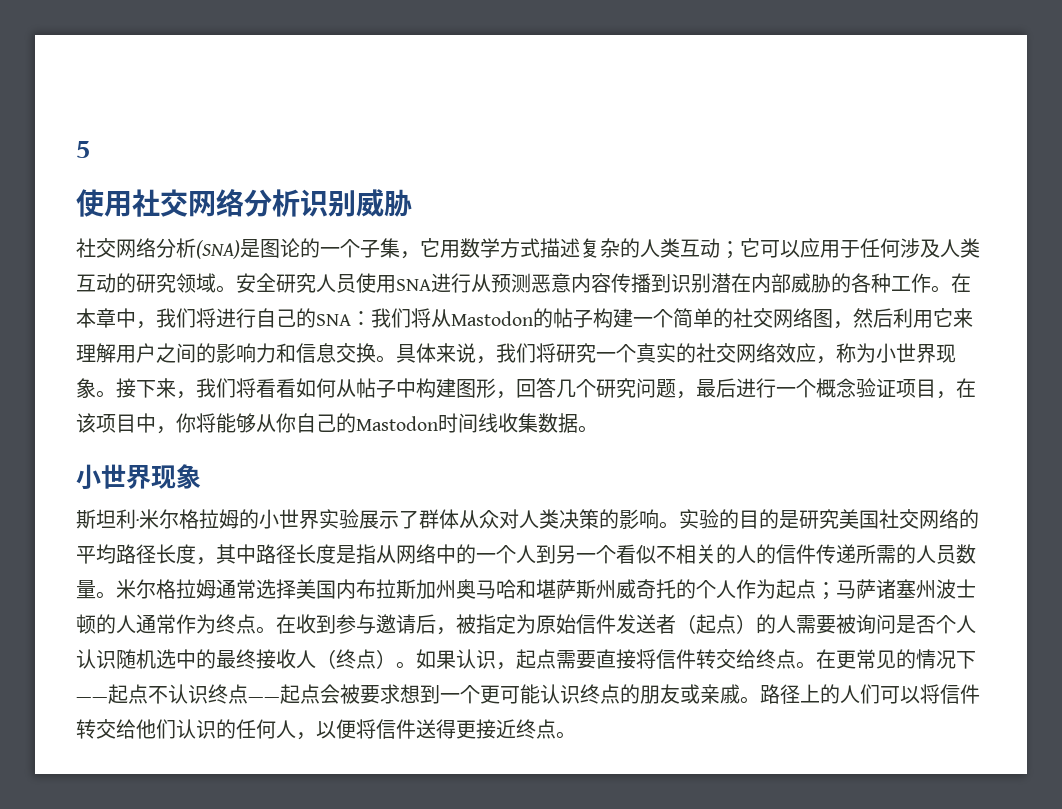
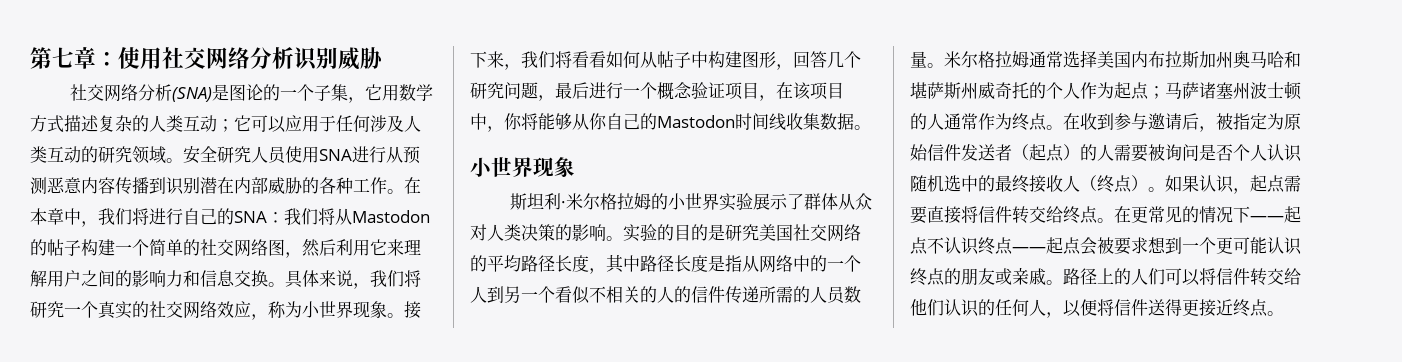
- 5
- 使用社交网络分析识别威胁
+ 第七章：使用社交网络分析识别威胁

